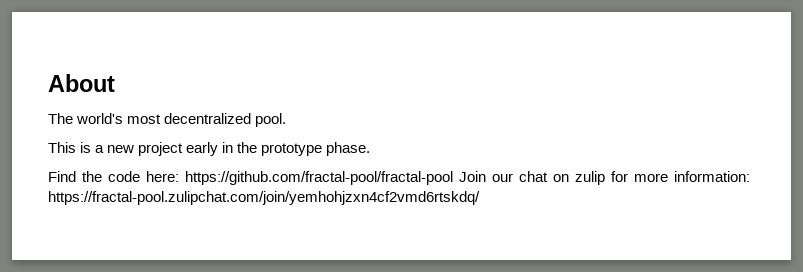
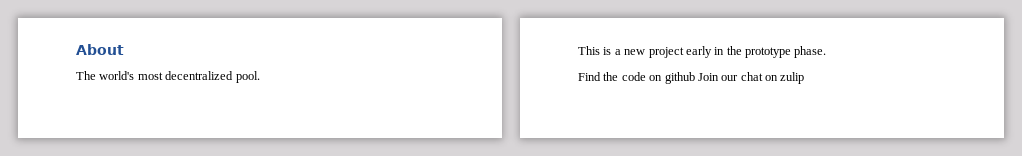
- Find the code here: https://github.com/fractal-pool/fractal-pool Join our chat on zulip for more information: https://fractal-pool.zulipchat.com/join/yemhohjzxn4cf2vmd6rtskdq/
+ Find the code on github Join our chat on zulip

